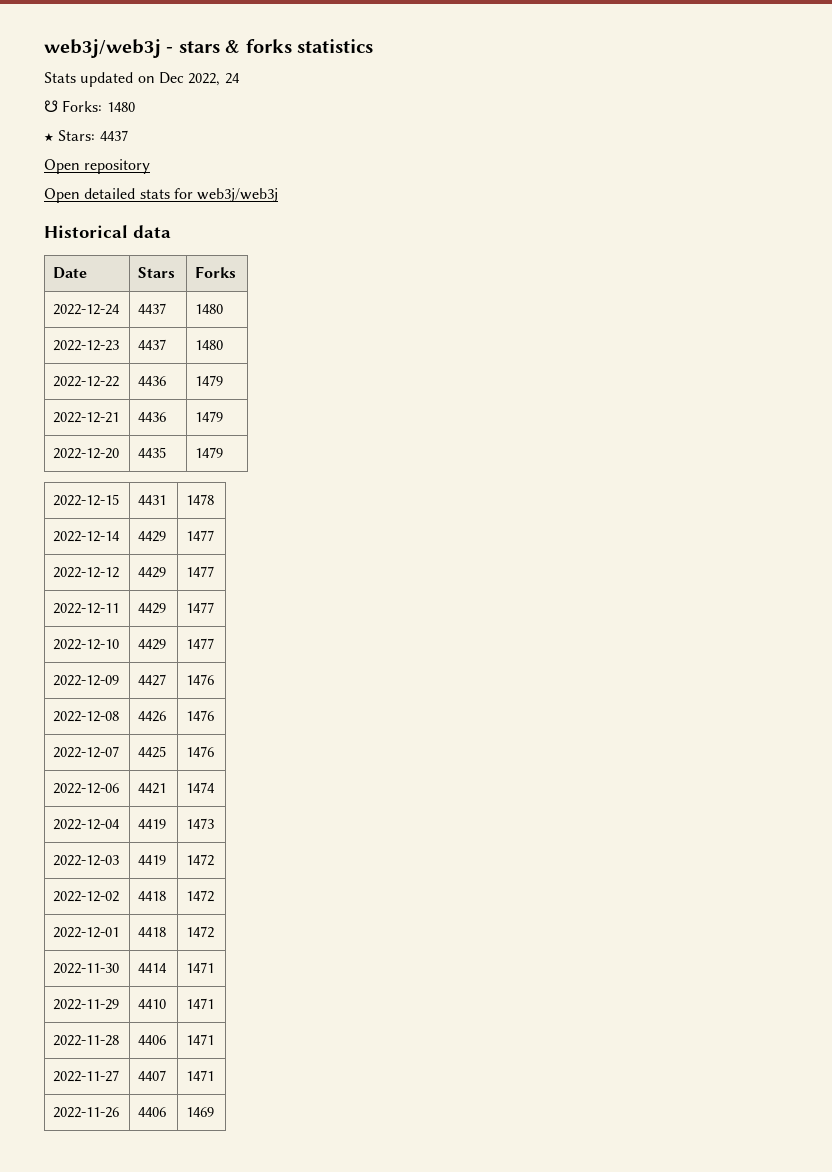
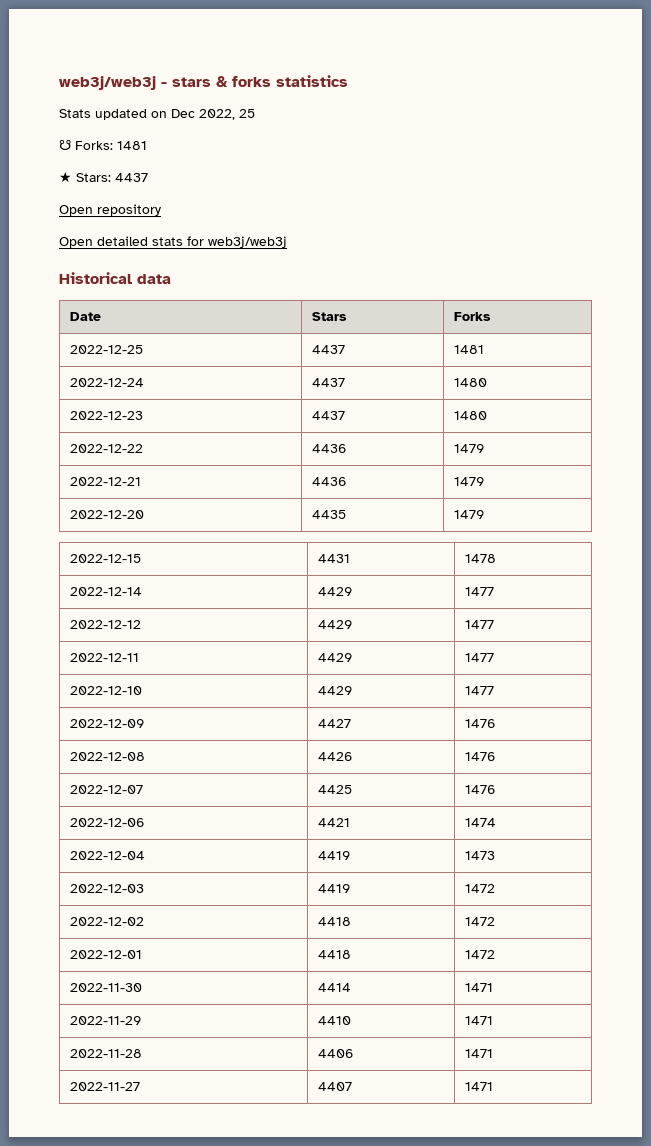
- Stats updated on Dec 2022, 24
+ Stats updated on Dec 2022, 25
- ☋ Forks: 1480
+ ☋ Forks: 1481
+ 2022-12-25 | 4437 | 1481
- 2022-11-26 | 4406 | 1469

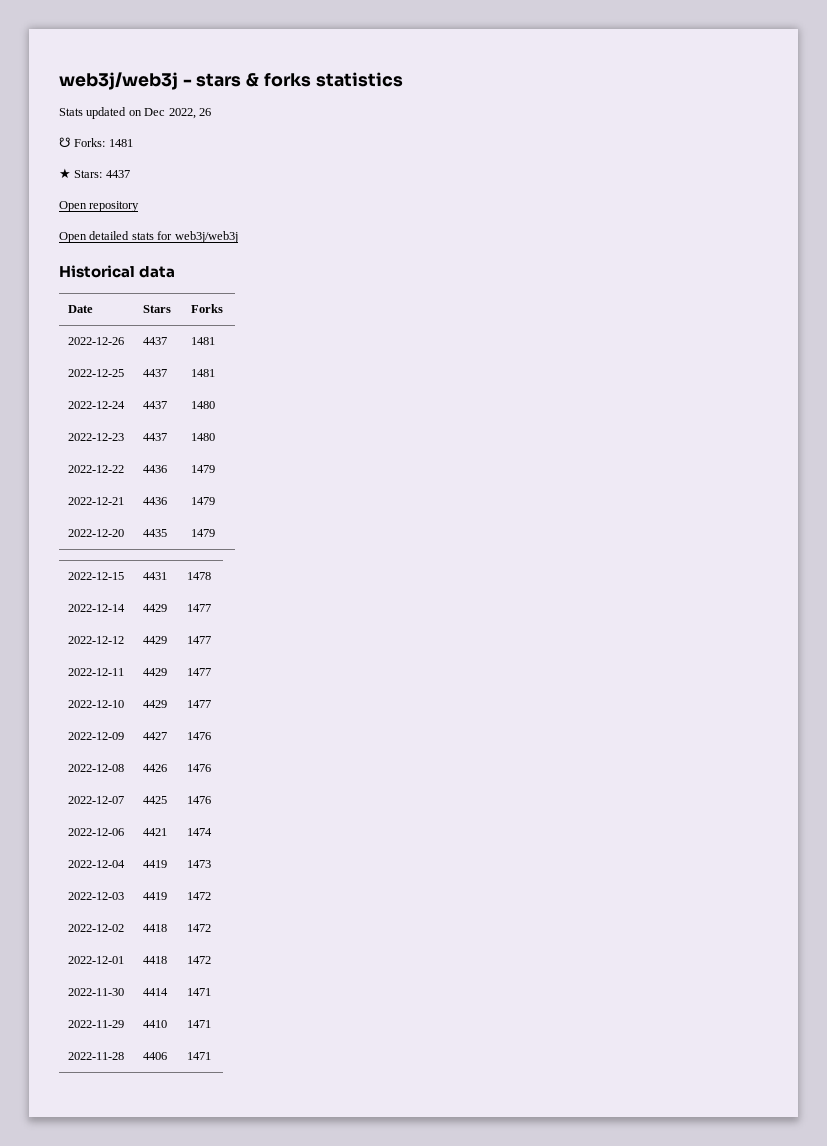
- Stats updated on Dec 2022, 25
+ Stats updated on Dec 2022, 26
+ 2022-12-26 | 4437 | 1481
- 2022-11-27 | 4407 | 1471

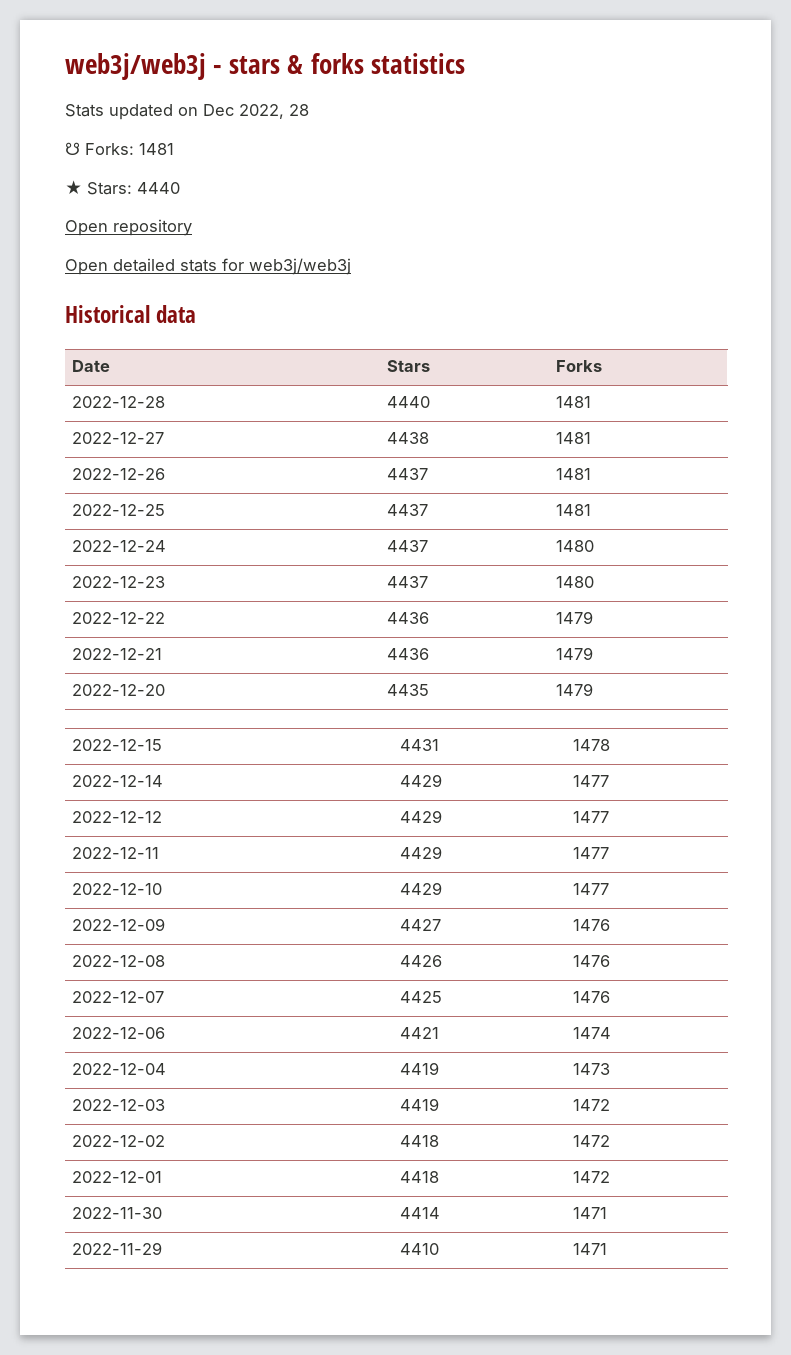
- Stats updated on Dec 2022, 26
+ Stats updated on Dec 2022, 28
- ★ Stars: 4437
+ ★ Stars: 4440
+ 2022-12-28 | 4440 | 1481
+ 2022-12-27 | 4438 | 1481
- 2022-11-28 | 4406 | 1471

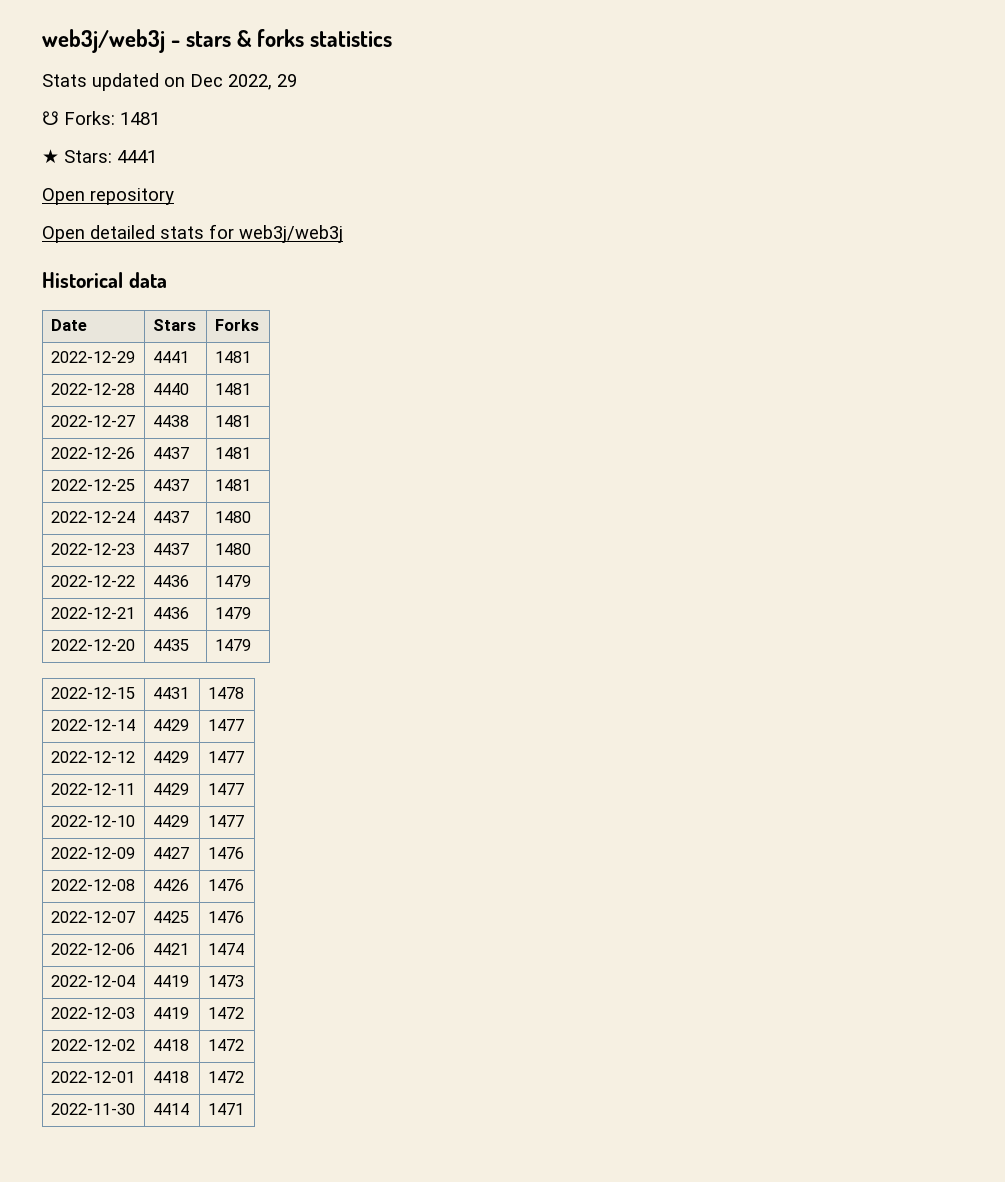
- Stats updated on Dec 2022, 28
+ Stats updated on Dec 2022, 29
- ★ Stars: 4440
+ ★ Stars: 4441
+ 2022-12-29 | 4441 | 1481
- 2022-11-29 | 4410 | 1471

